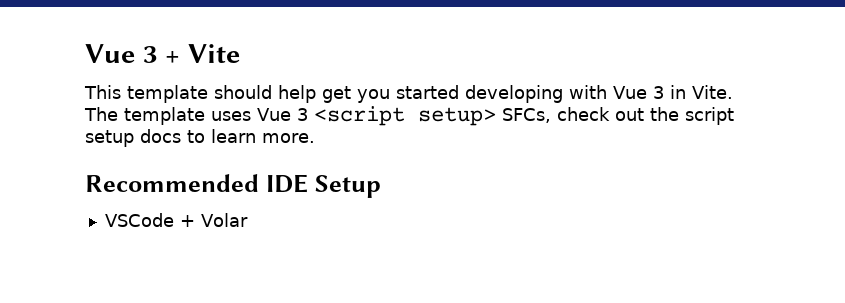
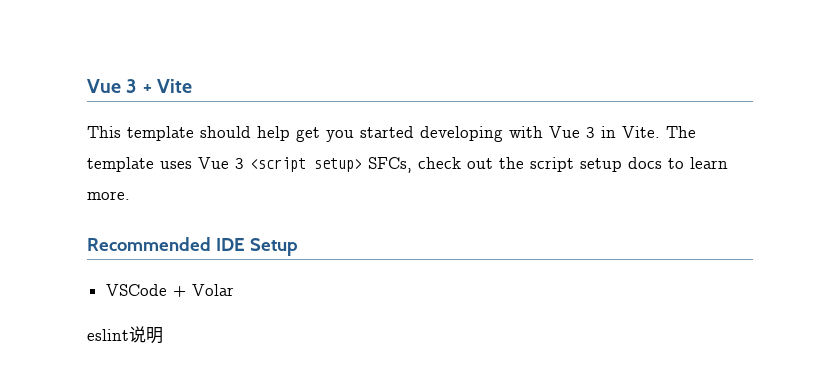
+ eslint说明

